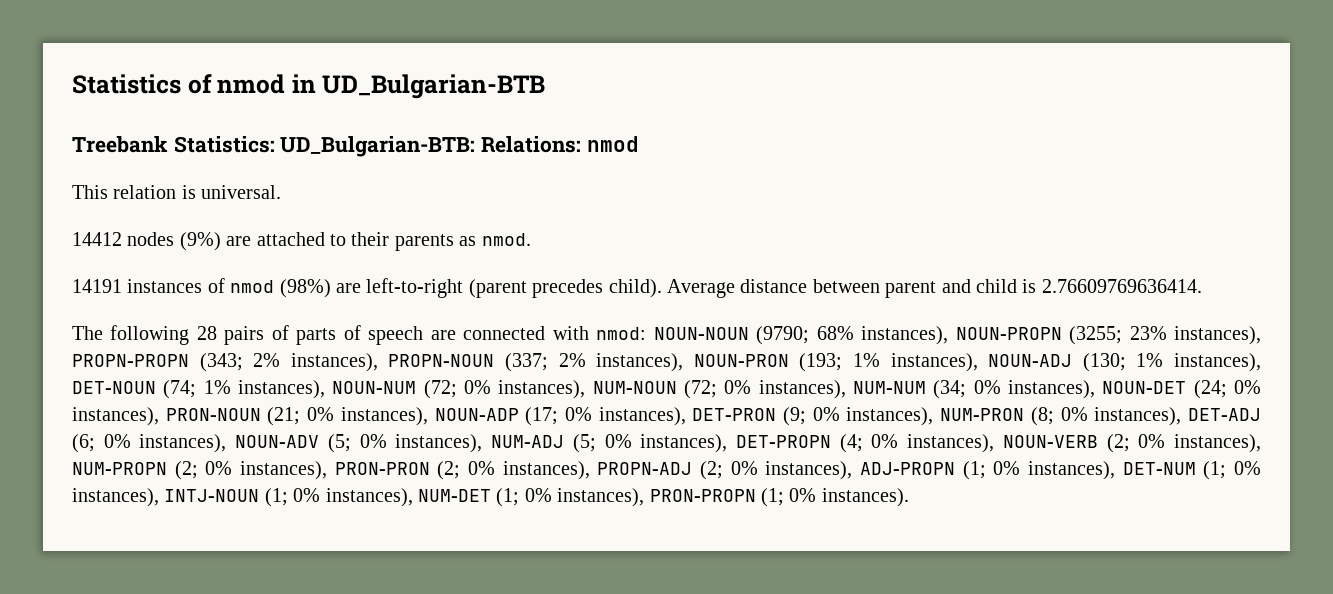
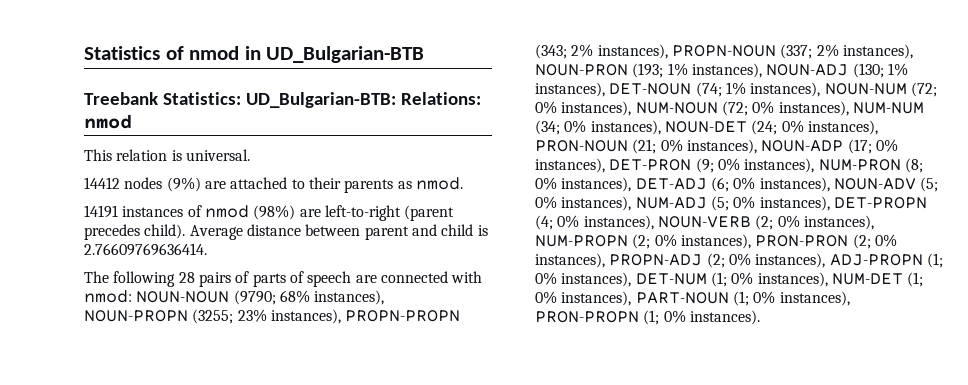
- 0% instances), INTJ-NOUN (1; 0% instances), NUM-DET (1;
+ 0% instances), NUM-DET (1; 0% instances), PART-NOUN (1;

